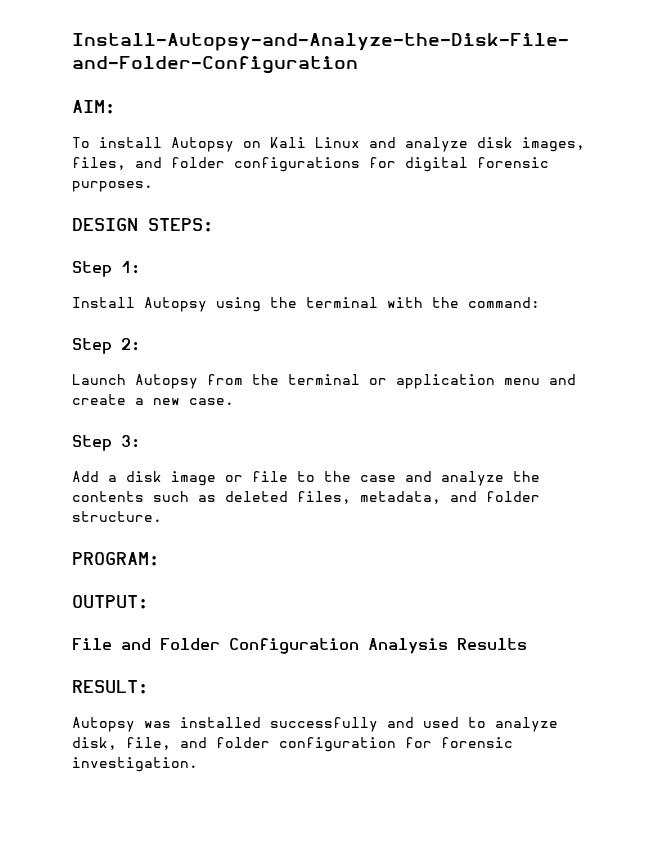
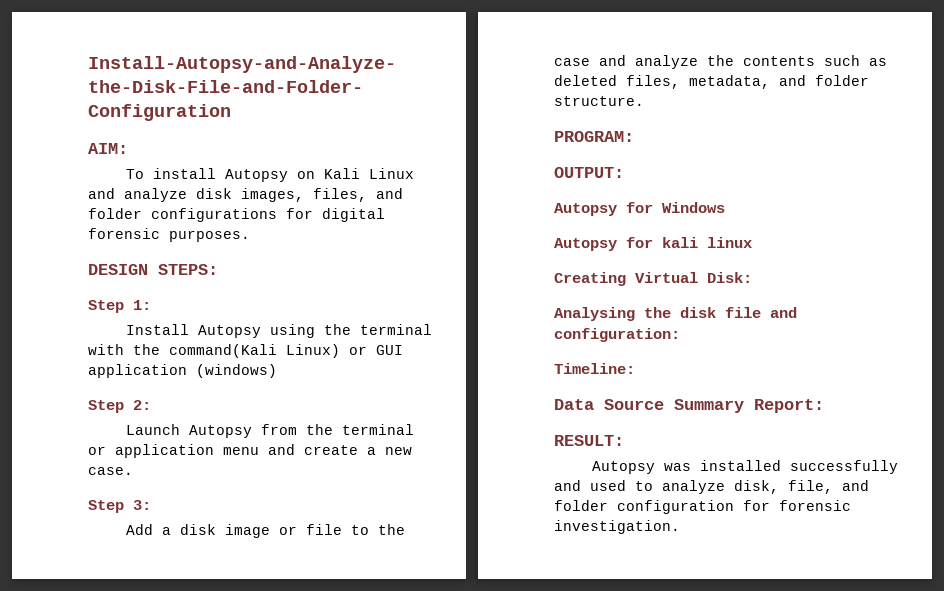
- Install Autopsy using the terminal with the command:
+ Install Autopsy using the terminal with the command(Kali Linux) or GUI application (windows)
- File and Folder Configuration Analysis Results
+ Autopsy for Windows
+ Autopsy for kali linux
+ Creating Virtual Disk:
+ Analysing the disk file and configuration:
+ Timeline:
+ Data Source Summary Report:

